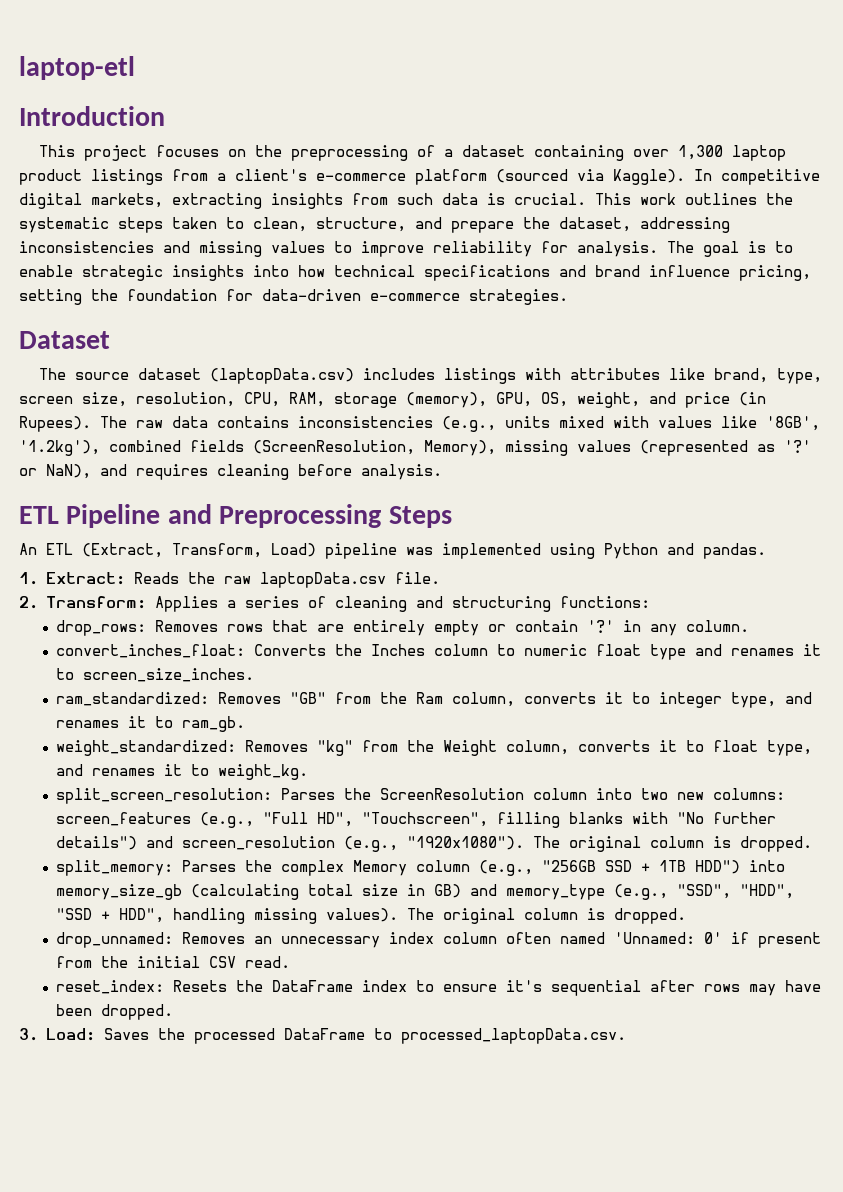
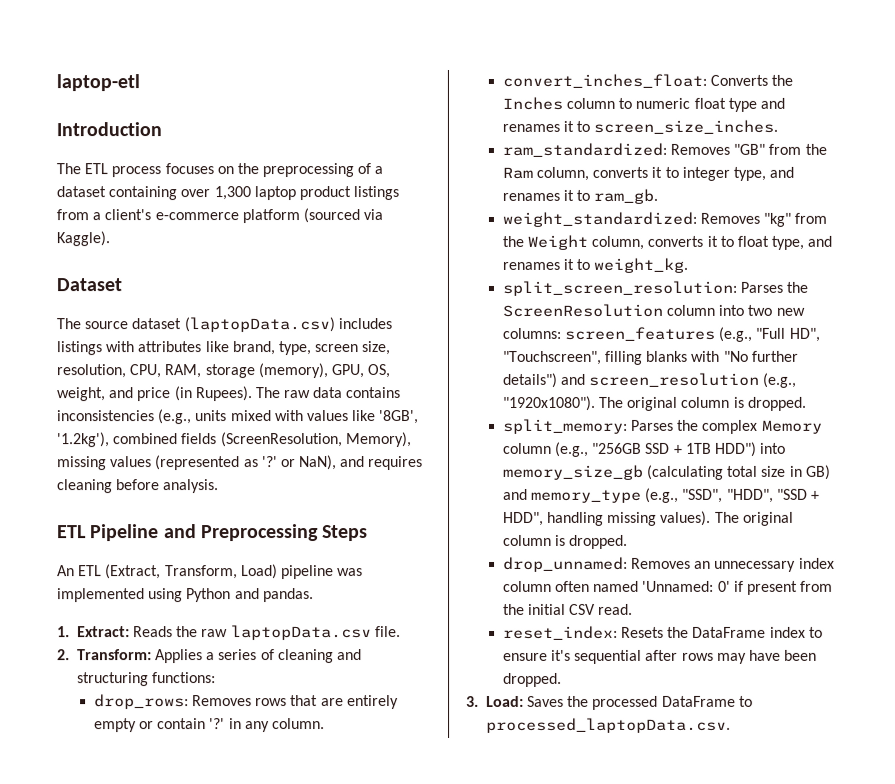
- This project focuses on the preprocessing of a dataset containing over 1,300 laptop product listings from a client's e-commerce platform (sourced via Kaggle). In competitive digital markets, extracting insights from such data is crucial. This work outlines the systematic steps taken to clean, structure, and prepare the dataset, addressing inconsistencies and missing values to improve reliability for analysis. The goal is to enable strategic insights into how technical specifications and brand influence pricing, setting the foundation for data-driven e-commerce strategies.
+ The ETL process focuses on the preprocessing of a dataset containing over 1,300 laptop product listings from a client's e-commerce platform (sourced via Kaggle).

